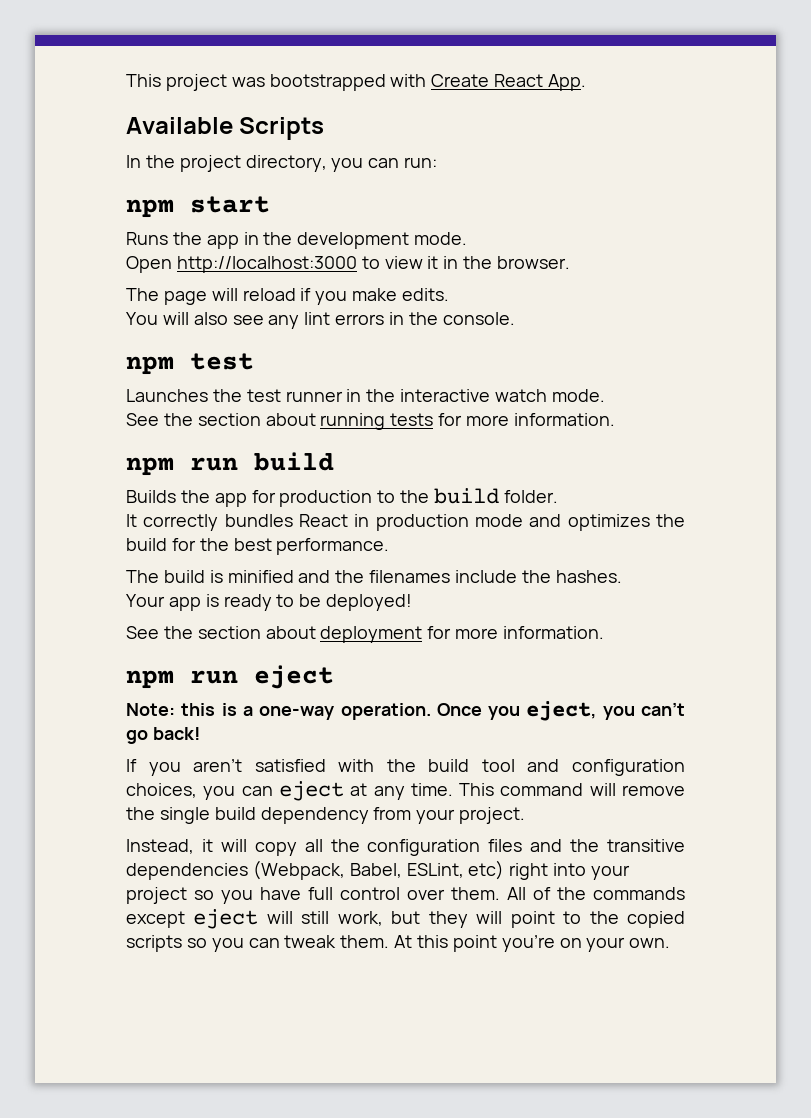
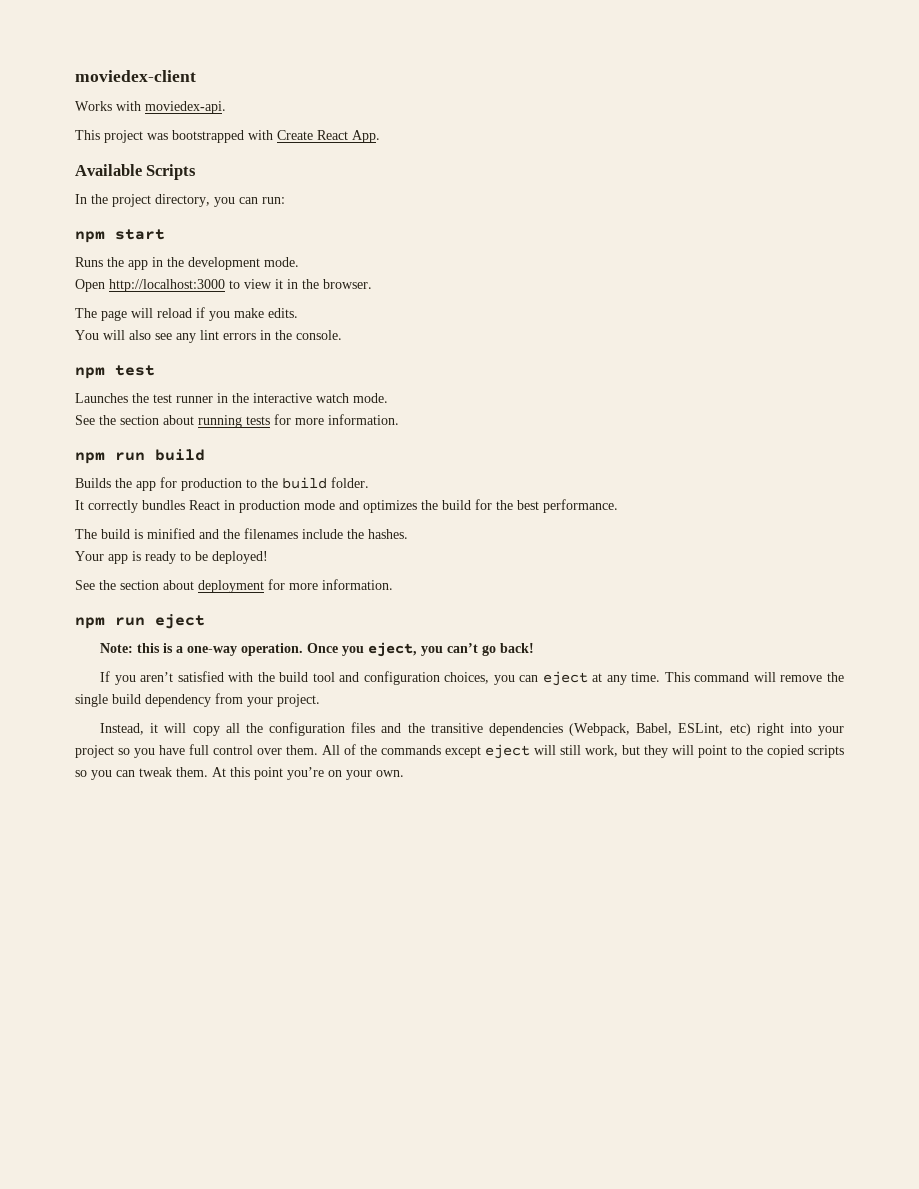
+ moviedex-client
+ Works with moviedex-api.

